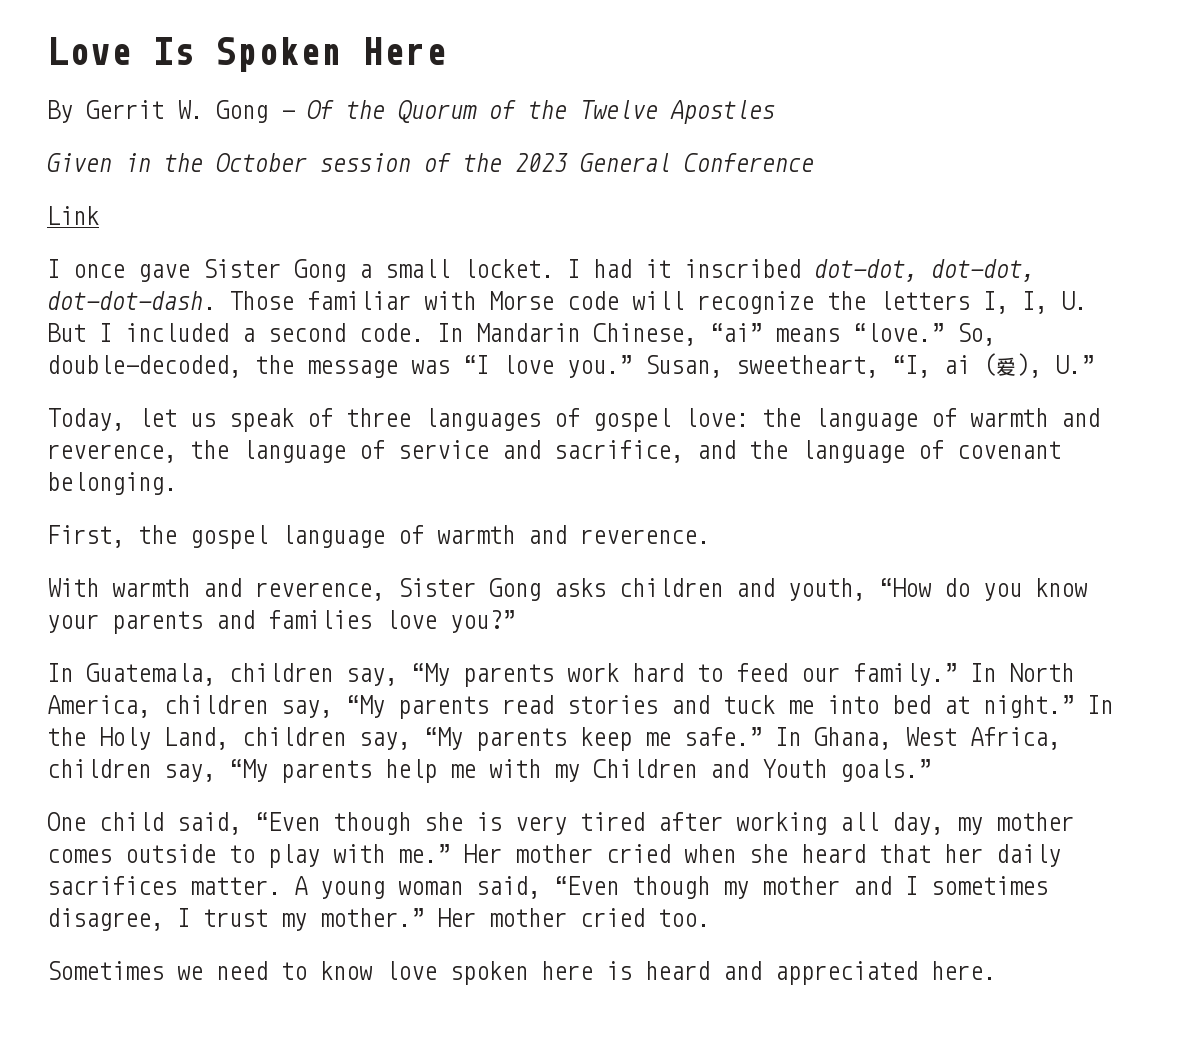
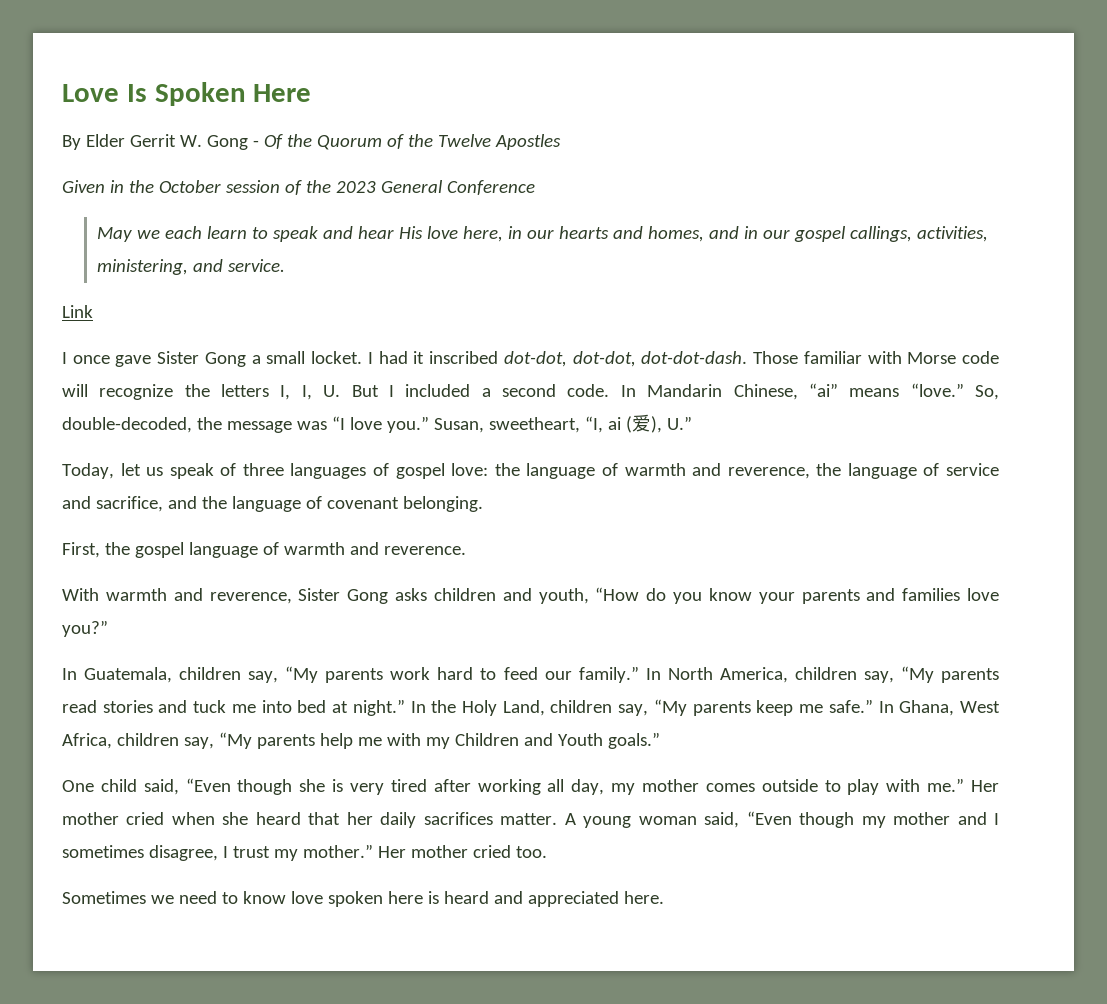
- By Gerrit W. Gong - Of the Quorum of the Twelve Apostles
+ By Elder Gerrit W. Gong - Of the Quorum of the Twelve Apostles
+ May we each learn to speak and hear His love here, in our hearts and homes, and in our gospel callings, activities, ministering, and service.

